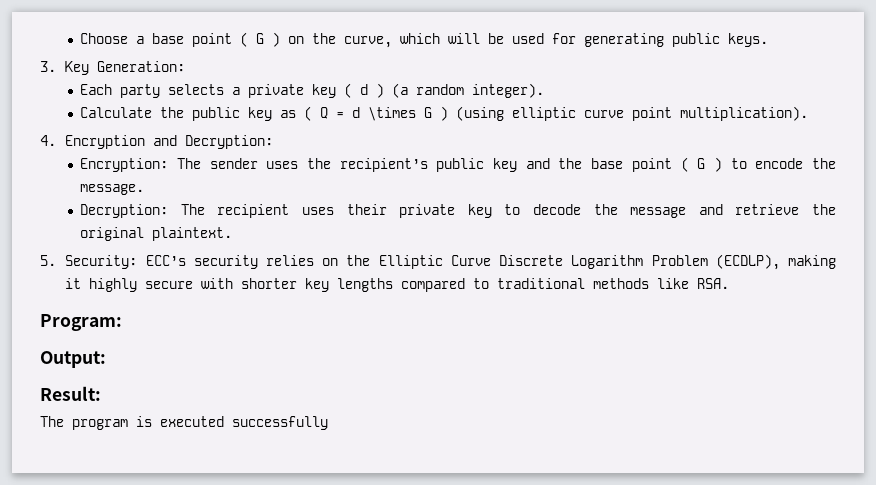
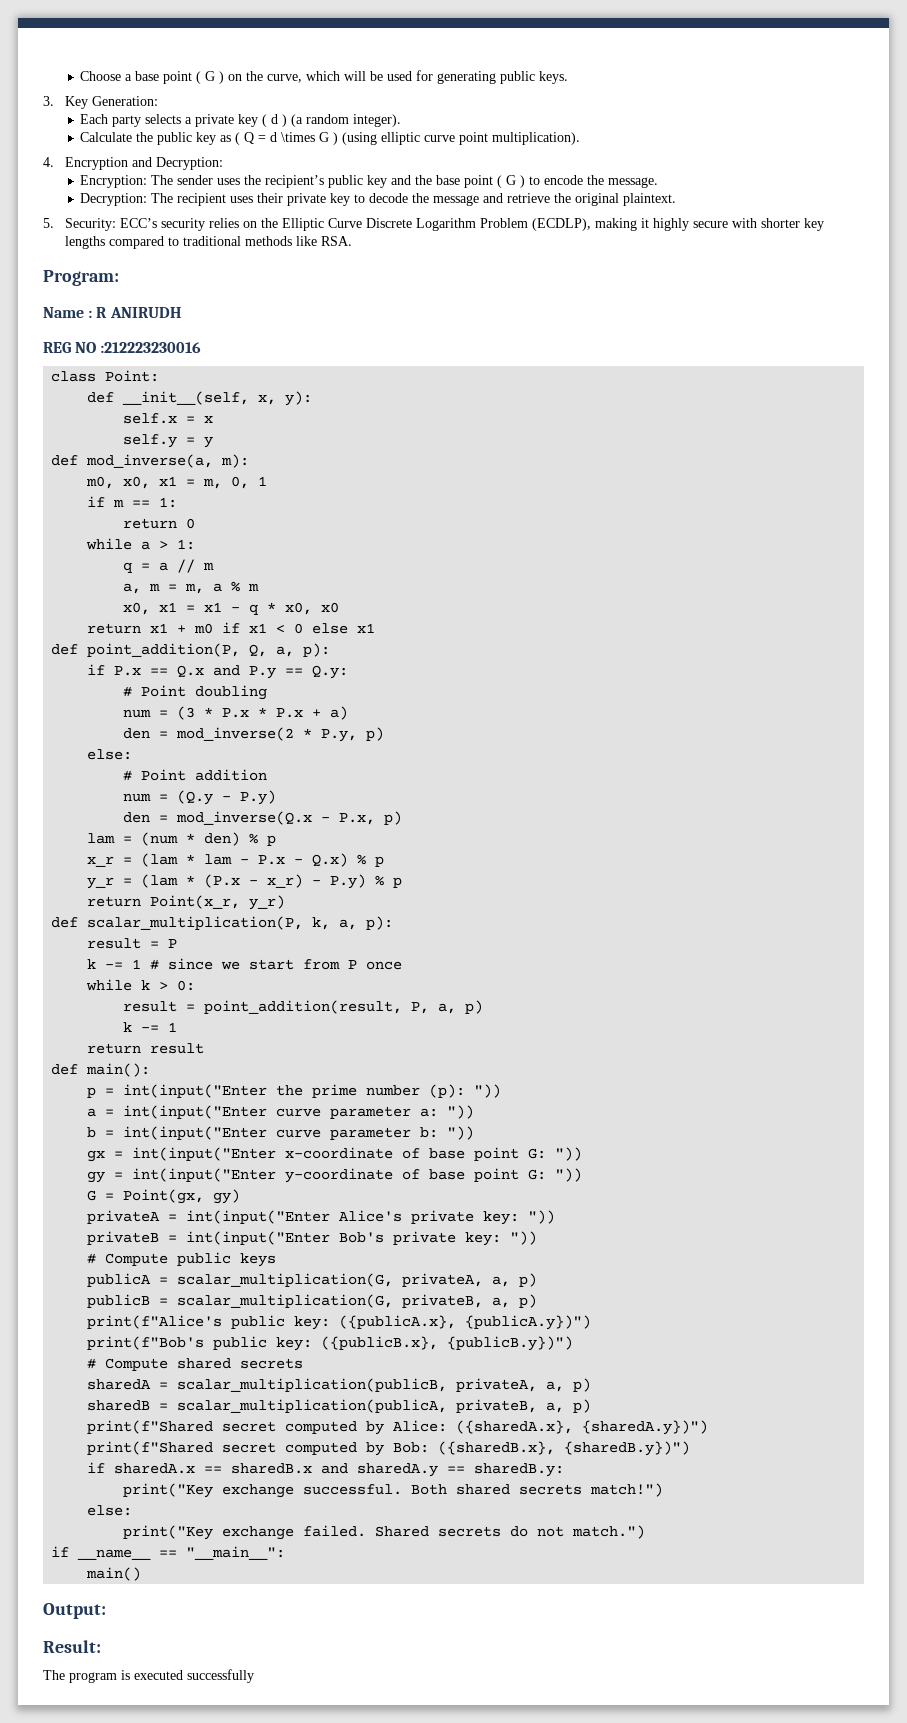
+ Name : R ANIRUDH
+ REG NO :212223230016
+ class Point:
+ def __init__(self, x, y):
+ self.x = x
+ self.y = y
+ def mod_inverse(a, m):
+ m0, x0, x1 = m, 0, 1
+ if m == 1:
+ return 0
+ while a > 1:
+ q = a // m
+ a, m = m, a % m
+ x0, x1 = x1 - q * x0, x0
+ return x1 + m0 if x1 < 0 else x1
+ def point_addition(P, Q, a, p):
+ if P.x == Q.x and P.y == Q.y:
+ # Point doubling
+ num = (3 * P.x * P.x + a)
+ den = mod_inverse(2 * P.y, p)
+ else:
+ # Point addition
+ num = (Q.y - P.y)
+ den = mod_inverse(Q.x - P.x, p)
+ lam = (num * den) % p
+ x_r = (lam * lam - P.x - Q.x) % p
+ y_r = (lam * (P.x - x_r) - P.y) % p
+ return Point(x_r, y_r)
+ def scalar_multiplication(P, k, a, p):
+ result = P
+ k -= 1 # since we start from P once
+ while k > 0:
+ result = point_addition(result, P, a, p)
+ k -= 1
+ return result
+ def main():
+ p = int(input("Enter the prime number (p): "))
+ a = int(input("Enter curve parameter a: "))
+ b = int(input("Enter curve parameter b: "))
+ gx = int(input("Enter x-coordinate of base point G: "))
+ gy = int(input("Enter y-coordinate of base point G: "))
+ G = Point(gx, gy)
+ privateA = int(input("Enter Alice's private key: "))
+ privateB = int(input("Enter Bob's private key: "))
+ # Compute public keys
+ publicA = scalar_multiplication(G, privateA, a, p)
+ publicB = scalar_multiplication(G, privateB, a, p)
+ print(f"Alice's public key: ({publicA.x}, {publicA.y})")
+ print(f"Bob's public key: ({publicB.x}, {publicB.y})")
+ # Compute shared secrets
+ sharedA = scalar_multiplication(publicB, privateA, a, p)
+ sharedB = scalar_multiplication(publicA, privateB, a, p)
+ print(f"Shared secret computed by Alice: ({sharedA.x}, {sharedA.y})")
+ print(f"Shared secret computed by Bob: ({sharedB.x}, {sharedB.y})")
+ if sharedA.x == sharedB.x and sharedA.y == sharedB.y:
+ print("Key exchange successful. Both shared secrets match!")
+ else:
+ print("Key exchange failed. Shared secrets do not match.")
+ if __name__ == "__main__":
+ main()

